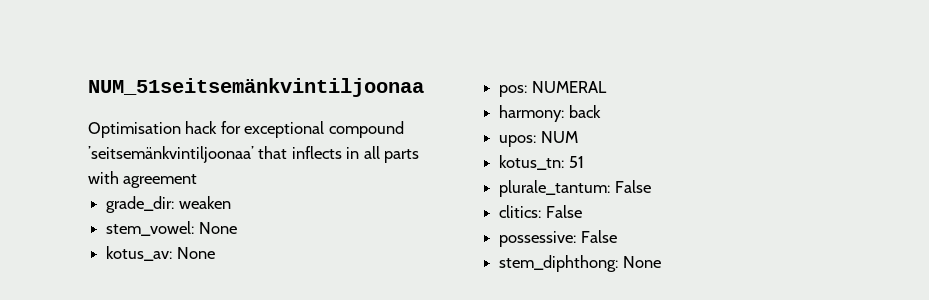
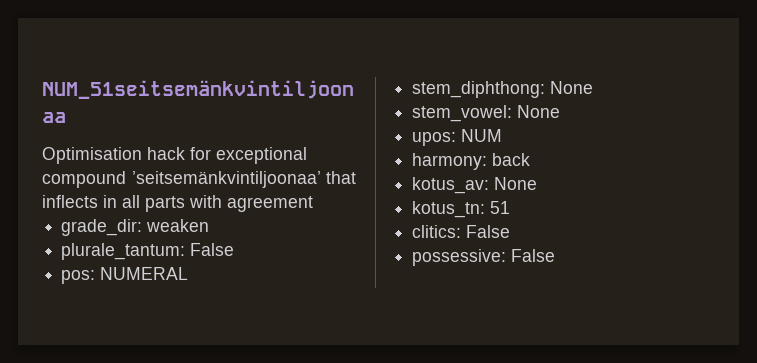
+ plurale_tantum: False
+ pos: NUMERAL
+ stem_diphthong: None
  stem_vowel: None
+ upos: NUM
+ harmony: back
  kotus_av: None
- pos: NUMERAL
- harmony: back
- upos: NUM
- plurale_tantum: False
- stem_diphthong: None

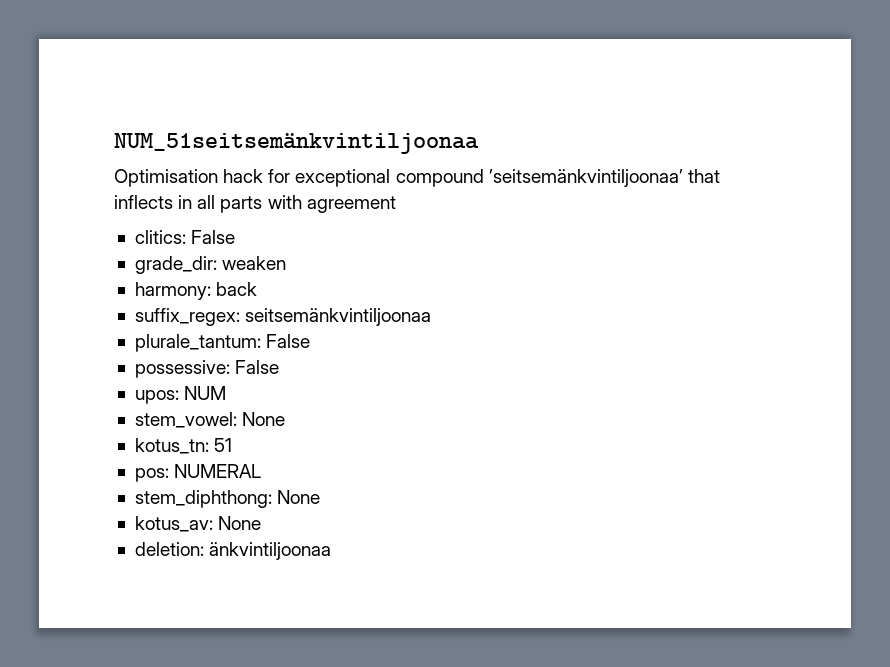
+ clitics: False
+ harmony: back
+ suffix_regex: seitsemänkvintiljoonaa
  plurale_tantum: False
+ possessive: False
+ upos: NUM
+ stem_vowel: None
+ kotus_tn: 51
  pos: NUMERAL
  stem_diphthong: None
- stem_vowel: None
- upos: NUM
- harmony: back
  kotus_av: None
- kotus_tn: 51
- clitics: False
- possessive: False
+ deletion: änkvintiljoonaa

